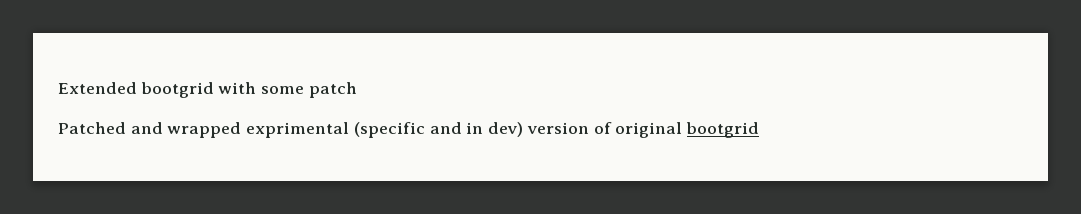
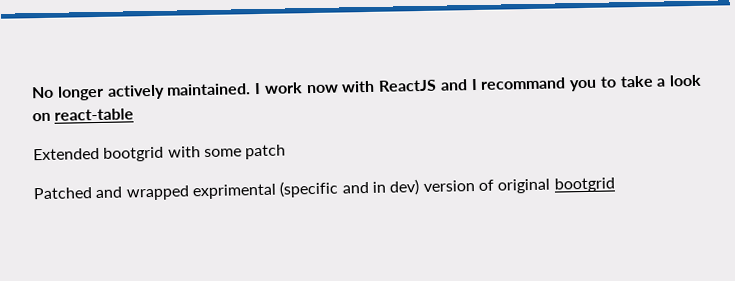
+ No longer actively maintained. I work now with ReactJS and I recommand you to take a look on react-table

